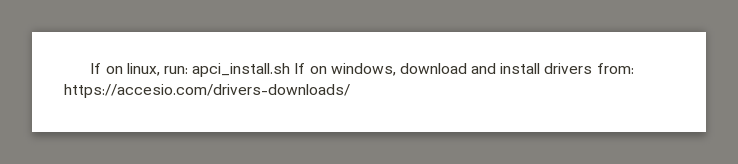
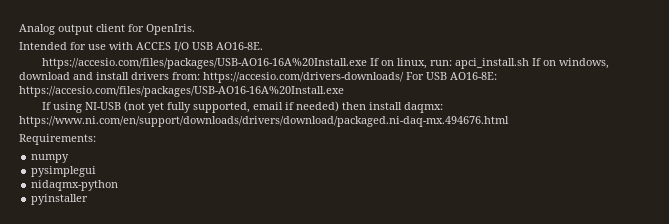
- If on linux, run: apci_install.sh If on windows, download and install drivers from: https://accesio.com/drivers-downloads/
+ Analog output client for OpenIris.
+ Intended for use with ACCES I/O USB AO16-8E.
+ https://accesio.com/files/packages/USB-AO16-16A%20Install.exe If on linux, run: apci_install.sh If on windows, download and install drivers from: https://accesio.com/drivers-downloads/ For USB AO16-8E: https://accesio.com/files/packages/USB-AO16-16A%20Install.exe
+ If using NI-USB (not yet fully supported, email if needed) then install daqmx: https://www.ni.com/en/support/downloads/drivers/download/packaged.ni-daq-mx.494676.html
+ Requirements:
+ numpy
+ pysimplegui
+ nidaqmx-python
+ pyinstaller

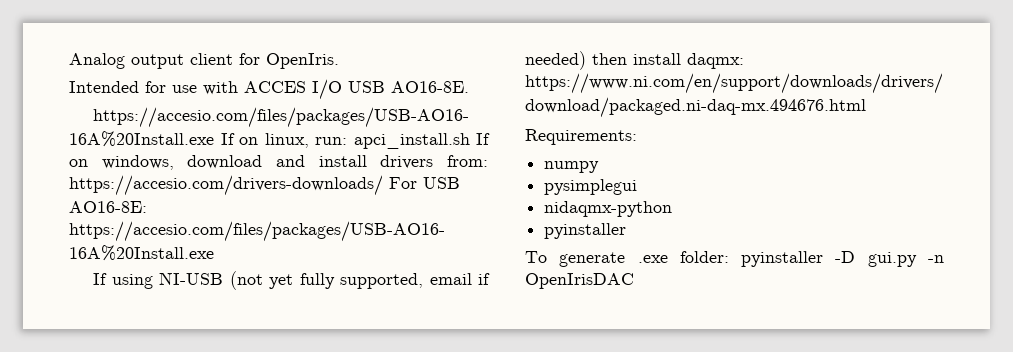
+ To generate .exe folder: pyinstaller -D gui.py -n OpenIrisDAC

